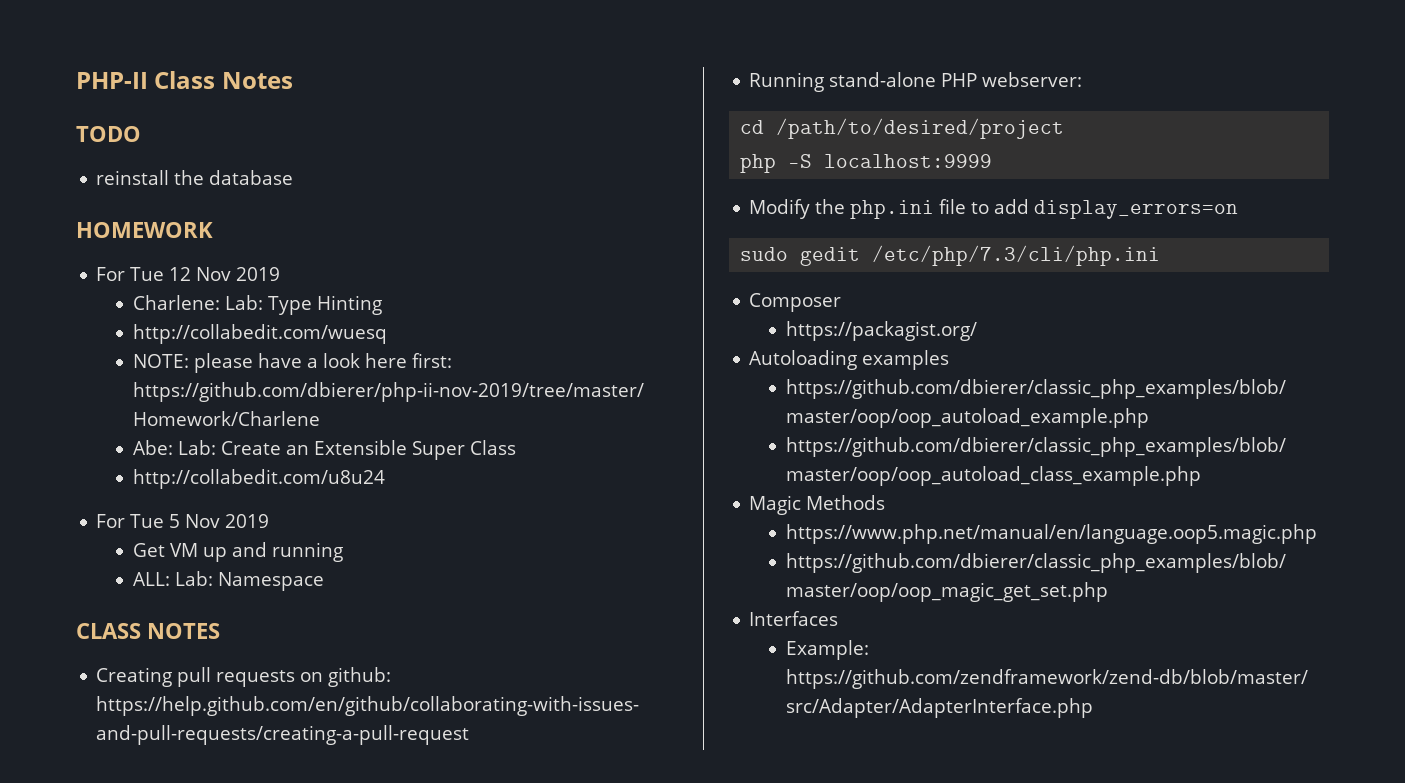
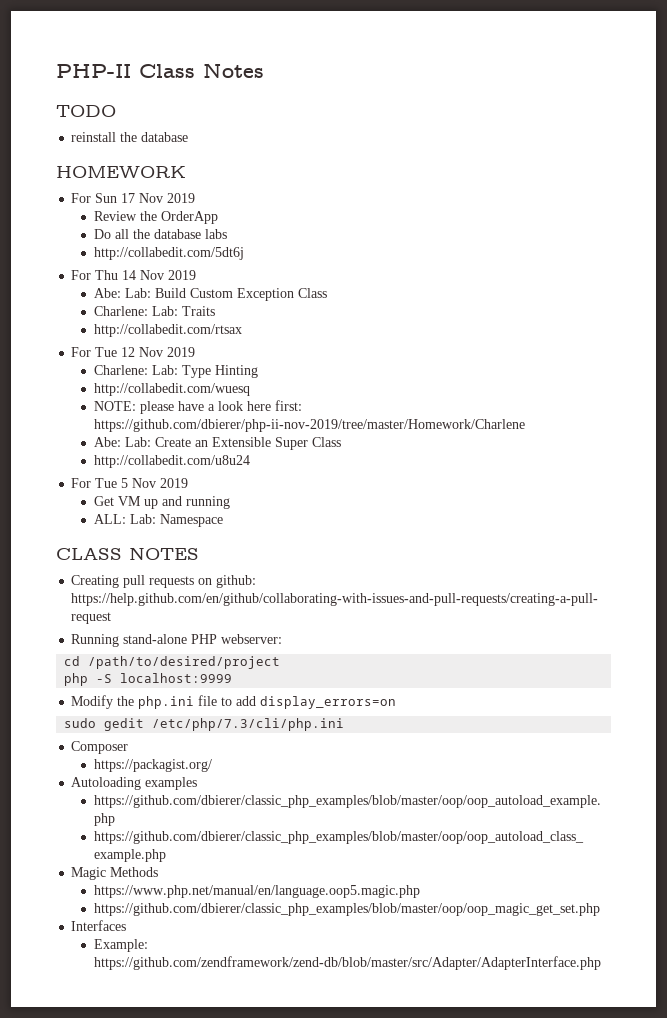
+ For Sun 17 Nov 2019
+ Review the OrderApp
+ Do all the database labs
+ http://collabedit.com/5dt6j
+ For Thu 14 Nov 2019
+ Abe: Lab: Build Custom Exception Class
+ Charlene: Lab: Traits
+ http://collabedit.com/rtsax

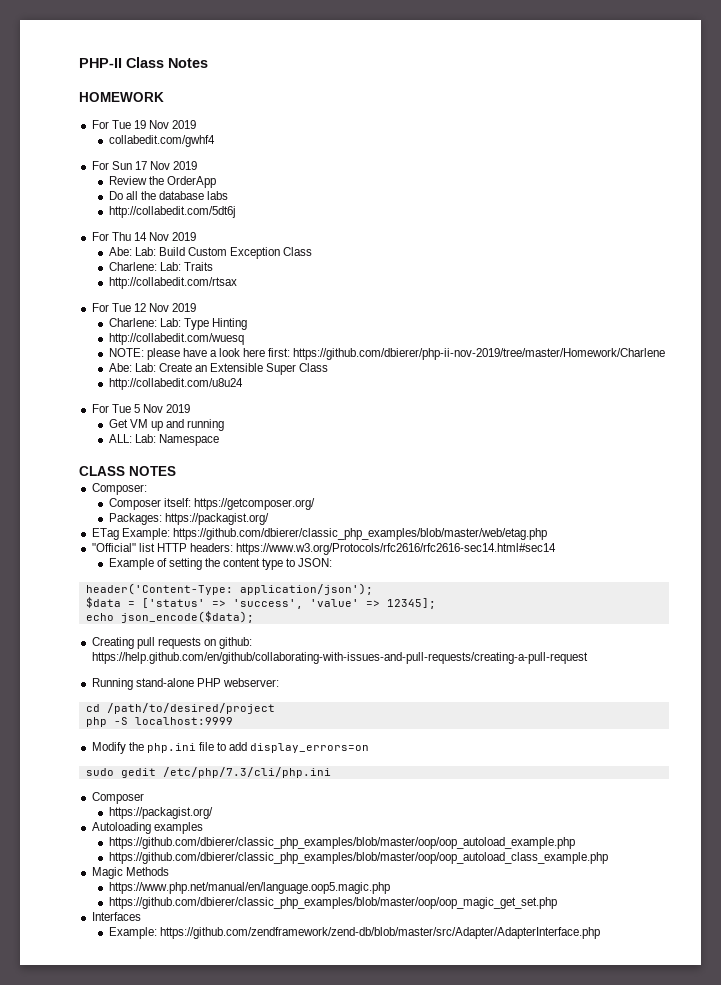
- TODO
- reinstall the database
  HOMEWORK
+ For Tue 19 Nov 2019
+ collabedit.com/gwhf4
+ Composer:
+ Composer itself: https://getcomposer.org/
+ Packages: https://packagist.org/
+ ETag Example: https://github.com/dbierer/classic_php_examples/blob/master/web/etag.php
+ "Official" list HTTP headers: https://www.w3.org/Protocols/rfc2616/rfc2616-sec14.html#sec14
+ Example of setting the content type to JSON:
+ header('Content-Type: application/json');
+ $data = ['status' => 'success', 'value' => 12345];
+ echo json_encode($data);

